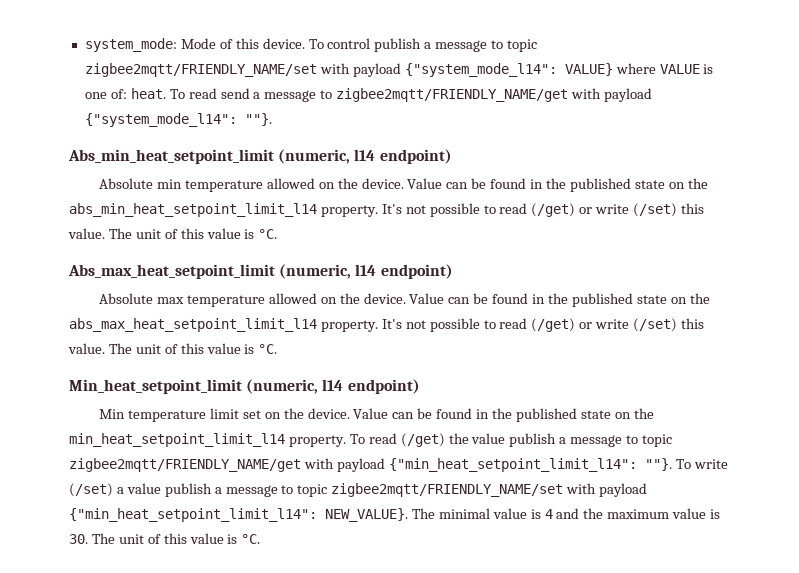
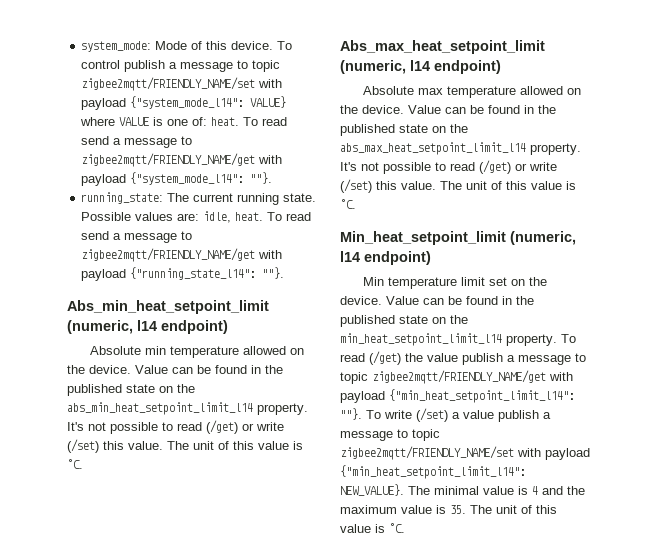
+ running_state: The current running state. Possible values are: idle, heat. To read send a message to zigbee2mqtt/FRIENDLY_NAME/get with payload {"running_state_l14": ""}.
- The minimal value is 4 and the maximum value is 30. The unit of this value is °C.
+ The minimal value is 4 and the maximum value is 35. The unit of this value is °C.

